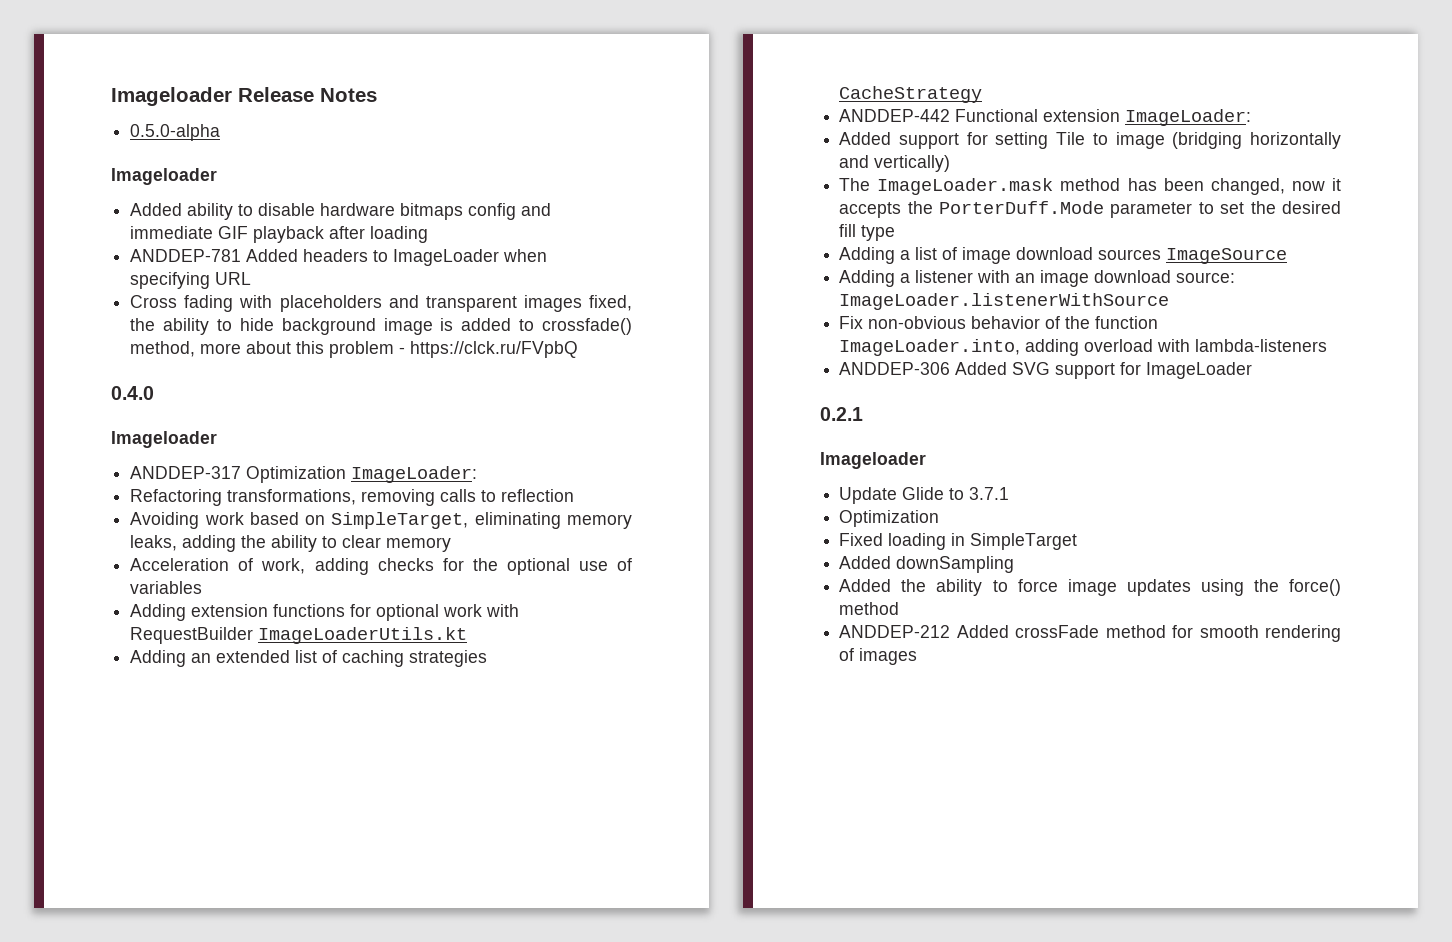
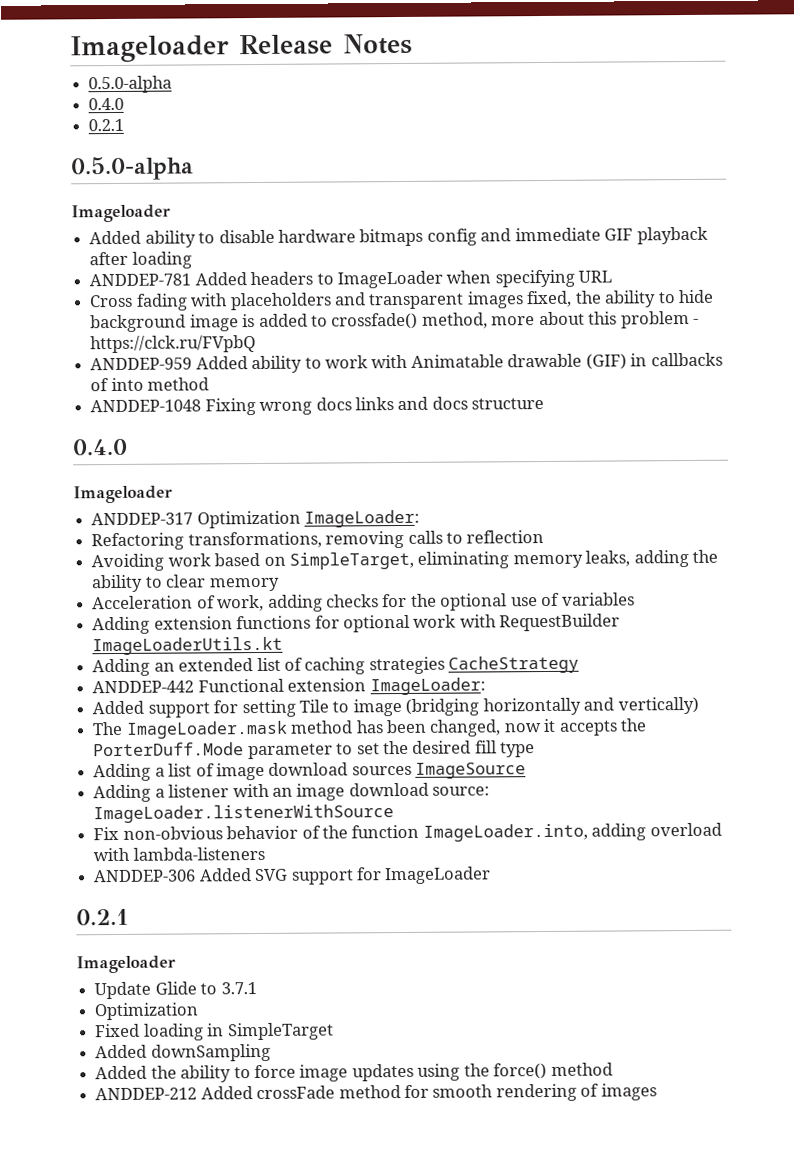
  Imageloader Release Notes
+ 0.5.0-alpha
+ 0.4.0
+ 0.2.1
+ ANDDEP-959 Added ability to work with Animatable drawable (GIF) in callbacks of into method
+ ANDDEP-1048 Fixing wrong docs links and docs structure

